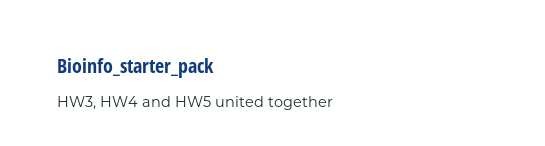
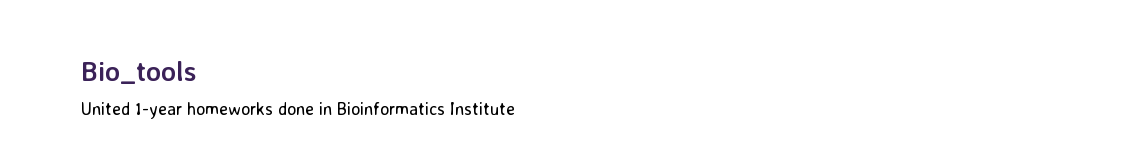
- Bioinfo_starter_pack
- HW3, HW4 and HW5 united together
+ Bio_tools
+ United 1-year homeworks done in Bioinformatics Institute

